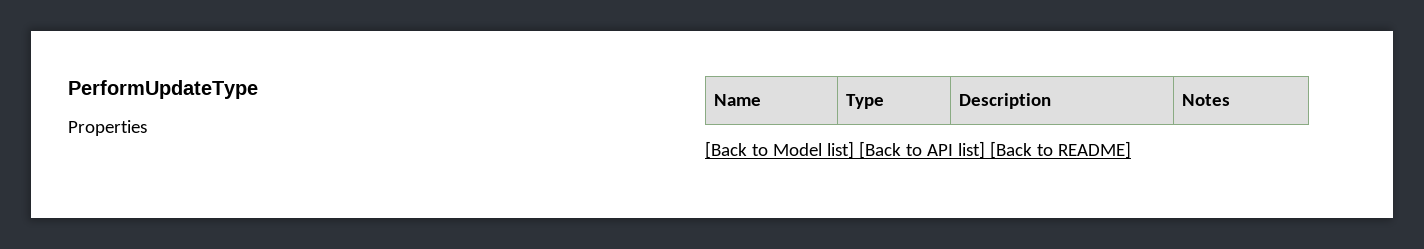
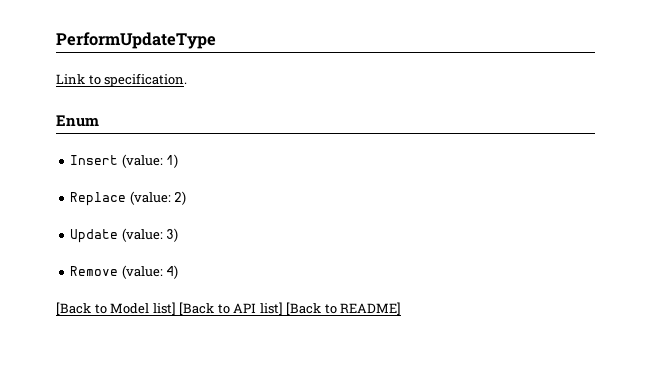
- Properties
- Name | Type | Description | Notes
+ Link to specification.
+ Enum
+ Insert (value: 1)
+ Replace (value: 2)
+ Update (value: 3)
+ Remove (value: 4)

